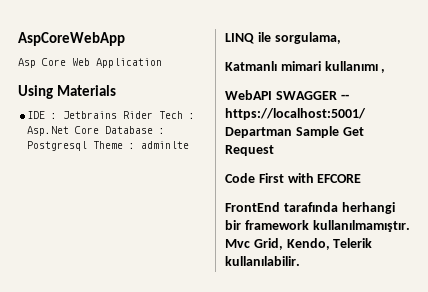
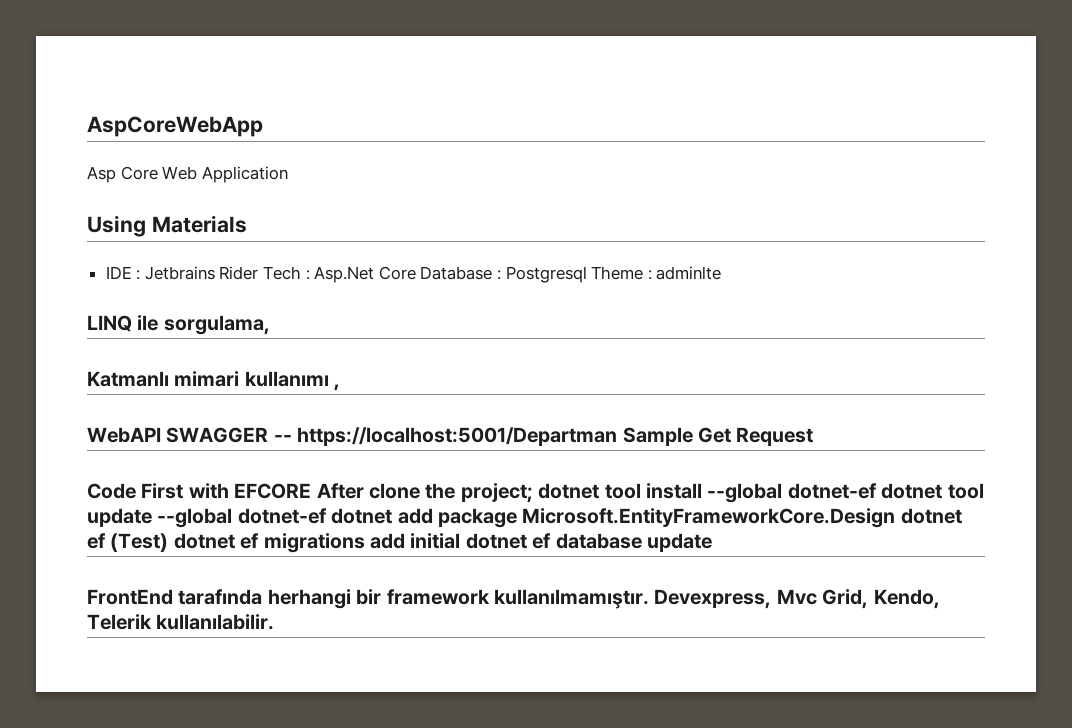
- Code First with EFCORE
+ Code First with EFCORE After clone the project; dotnet tool install --global dotnet-ef dotnet tool update --global dotnet-ef dotnet add package Microsoft.EntityFrameworkCore.Design dotnet ef (Test) dotnet ef migrations add initial dotnet ef database update
- Mvc Grid, Kendo, Telerik kullanılabilir.
+ Devexpress, Mvc Grid, Kendo, Telerik kullanılabilir.

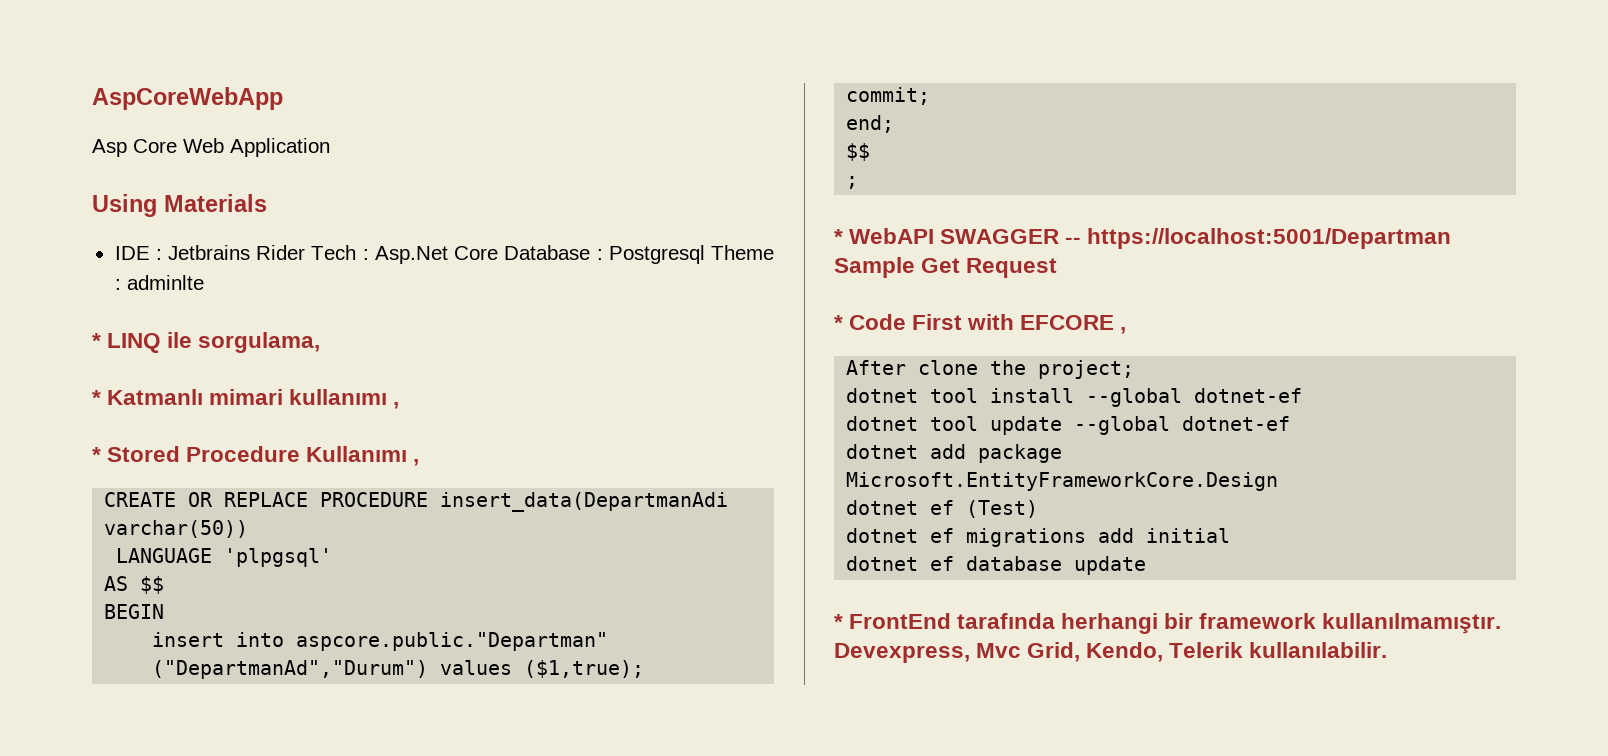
- LINQ ile sorgulama,
+ * LINQ ile sorgulama,
- Katmanlı mimari kullanımı ,
+ * Katmanlı mimari kullanımı ,
- WebAPI SWAGGER -- https://localhost:5001/Departman Sample Get Request
+ * Stored Procedure Kullanımı ,
+ CREATE OR REPLACE PROCEDURE insert_data(DepartmanAdi varchar(50))
+ LANGUAGE 'plpgsql'
+ AS $$
+ BEGIN
+ insert into aspcore.public."Departman" ("DepartmanAd","Durum") values ($1,true);
+ commit;
+ end;
+ $$
+ ;
+ * WebAPI SWAGGER -- https://localhost:5001/Departman Sample Get Request
- Code First with EFCORE After clone the project; dotnet tool install --global dotnet-ef dotnet tool update --global dotnet-ef dotnet add package Microsoft.EntityFrameworkCore.Design dotnet ef (Test) dotnet ef migrations add initial dotnet ef database update
+ * Code First with EFCORE ,
+ After clone the project;
+ dotnet tool install --global dotnet-ef
+ dotnet tool update --global dotnet-ef
+ dotnet add package Microsoft.EntityFrameworkCore.Design
+ dotnet ef (Test)
+ dotnet ef migrations add initial
+ dotnet ef database update
- FrontEnd tarafında herhangi bir framework kullanılmamıştır.
+ * FrontEnd tarafında herhangi bir framework kullanılmamıştır.

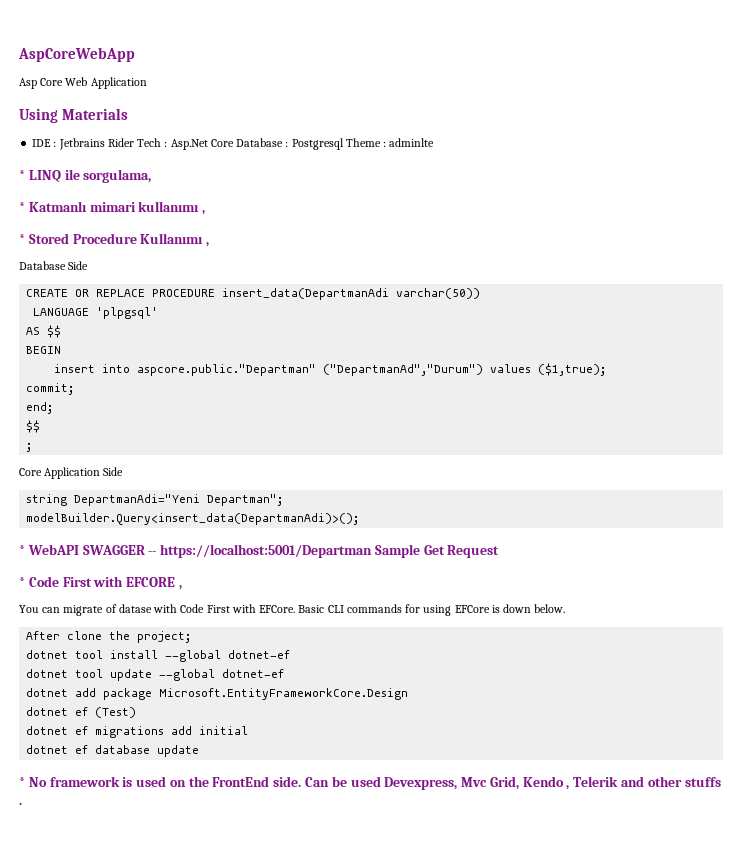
+ Database Side
+ Core Application Side
+ string DepartmanAdi="Yeni Departman";
+ modelBuilder.Query<insert_data(DepartmanAdi)>();
+ You can migrate of datase with Code First with EFCore. Basic CLI commands for using EFCore is down below.
- * FrontEnd tarafında herhangi bir framework kullanılmamıştır. Devexpress, Mvc Grid, Kendo, Telerik kullanılabilir.
+ * No framework is used on the FrontEnd side. Can be used Devexpress, Mvc Grid, Kendo , Telerik and other stuffs .

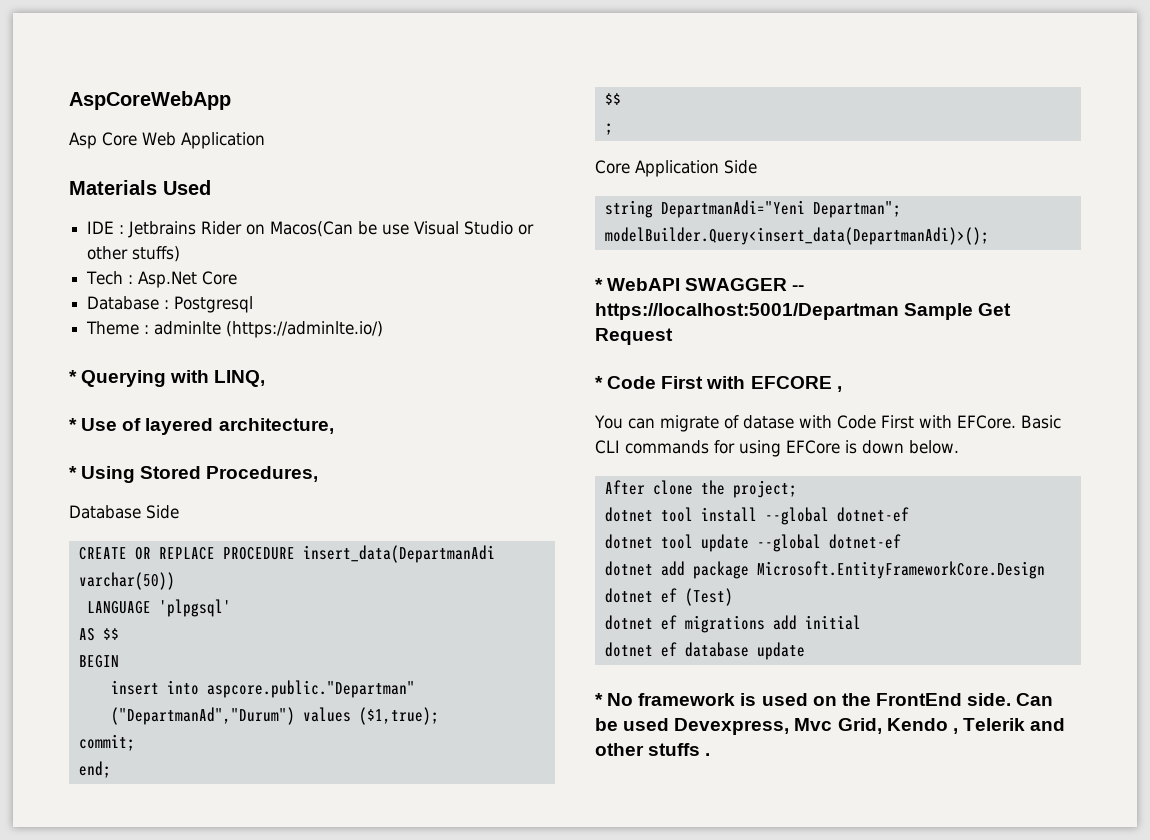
- Using Materials
+ Materials Used
- IDE : Jetbrains Rider Tech : Asp.Net Core Database : Postgresql Theme : adminlte
- * LINQ ile sorgulama,
- * Katmanlı mimari kullanımı ,
- * Stored Procedure Kullanımı ,
+ IDE : Jetbrains Rider on Macos(Can be use Visual Studio or other stuffs)
+ Tech : Asp.Net Core
+ Database : Postgresql
+ Theme : adminlte (https://adminlte.io/)
+ * Querying with LINQ,
+ * Use of layered architecture,
+ * Using Stored Procedures,

